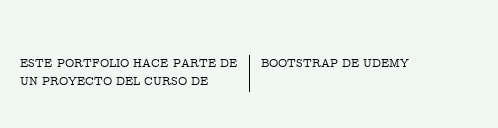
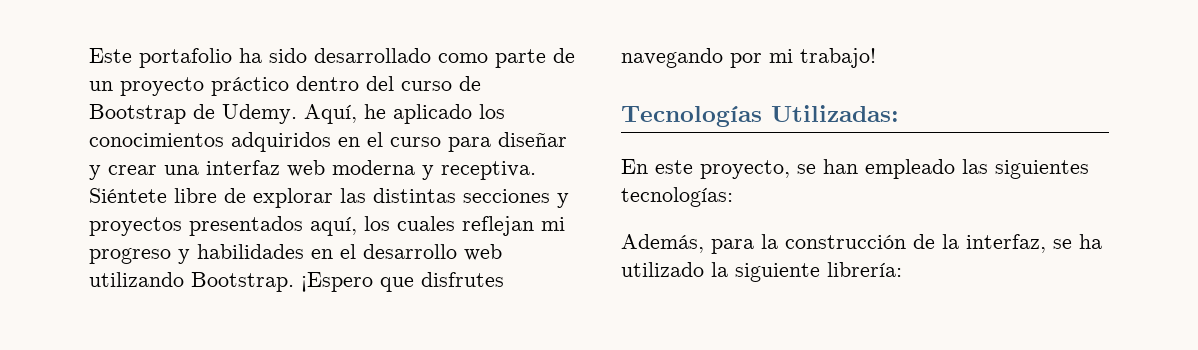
- ESTE PORTFOLIO HACE PARTE DE UN PROYECTO DEL CURSO DE BOOTSTRAP DE UDEMY
+ Este portafolio ha sido desarrollado como parte de un proyecto práctico dentro del curso de Bootstrap de Udemy. Aquí, he aplicado los conocimientos adquiridos en el curso para diseñar y crear una interfaz web moderna y receptiva. Siéntete libre de explorar las distintas secciones y proyectos presentados aquí, los cuales reflejan mi progreso y habilidades en el desarrollo web utilizando Bootstrap. ¡Espero que disfrutes navegando por mi trabajo!
+ Tecnologías Utilizadas:
+ En este proyecto, se han empleado las siguientes tecnologías:
+ Además, para la construcción de la interfaz, se ha utilizado la siguiente librería:

